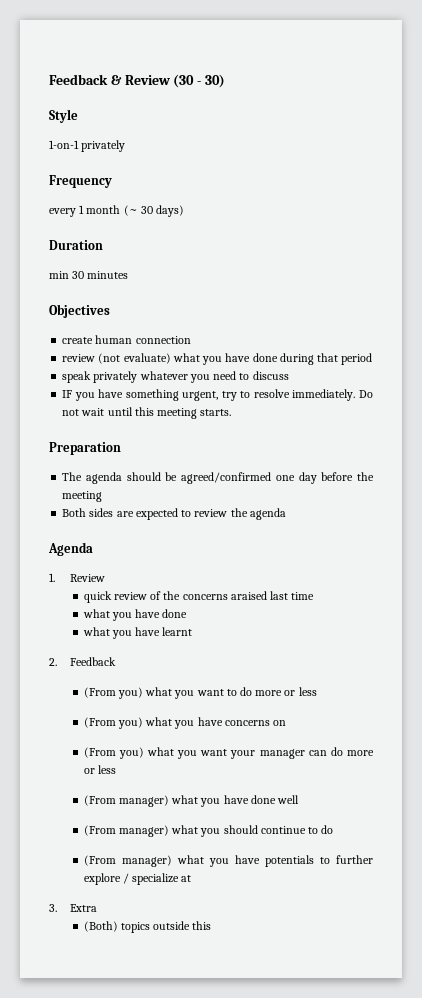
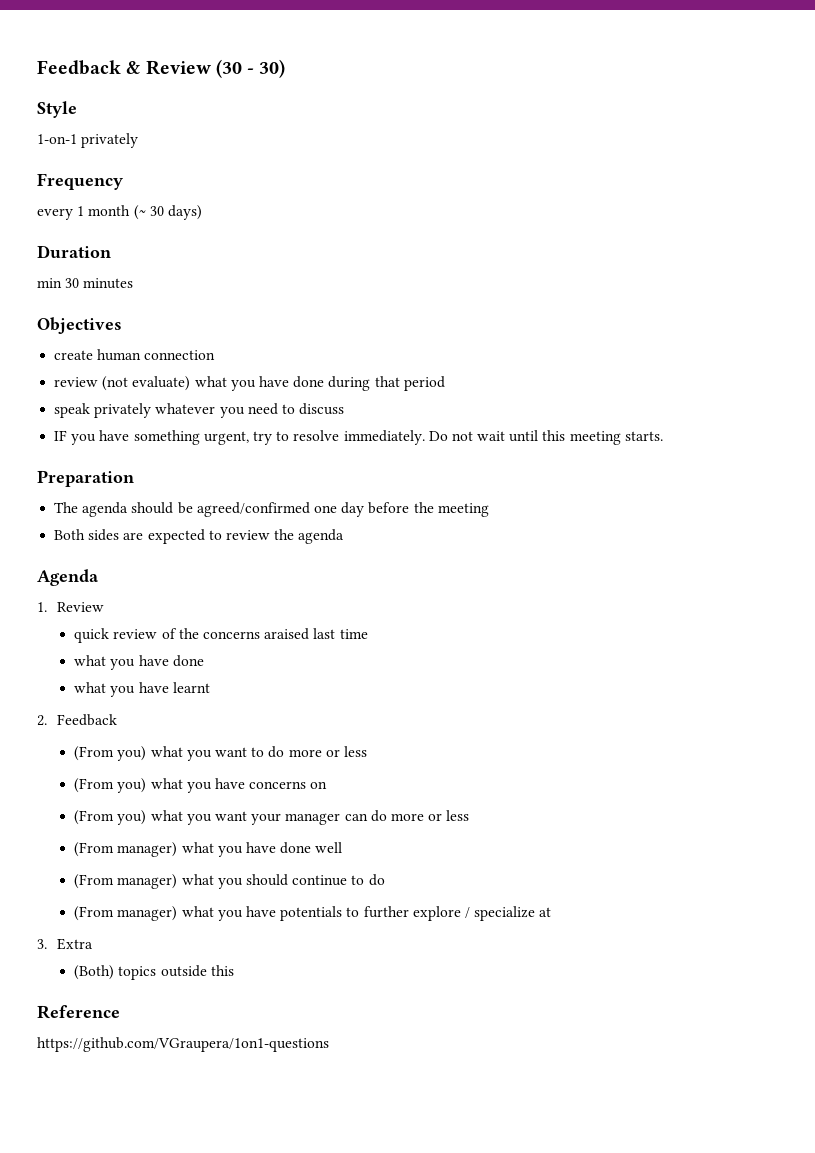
+ Reference
+ https://github.com/VGraupera/1on1-questions

